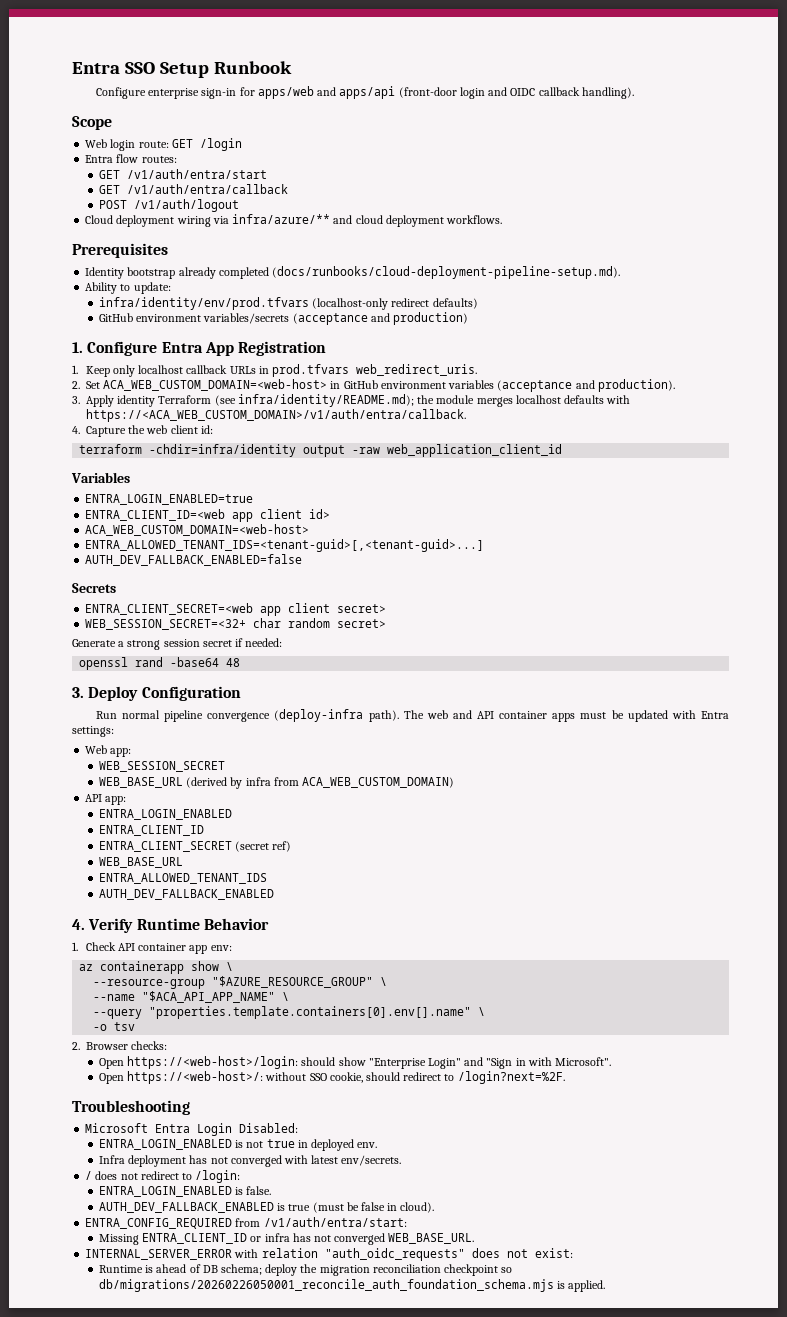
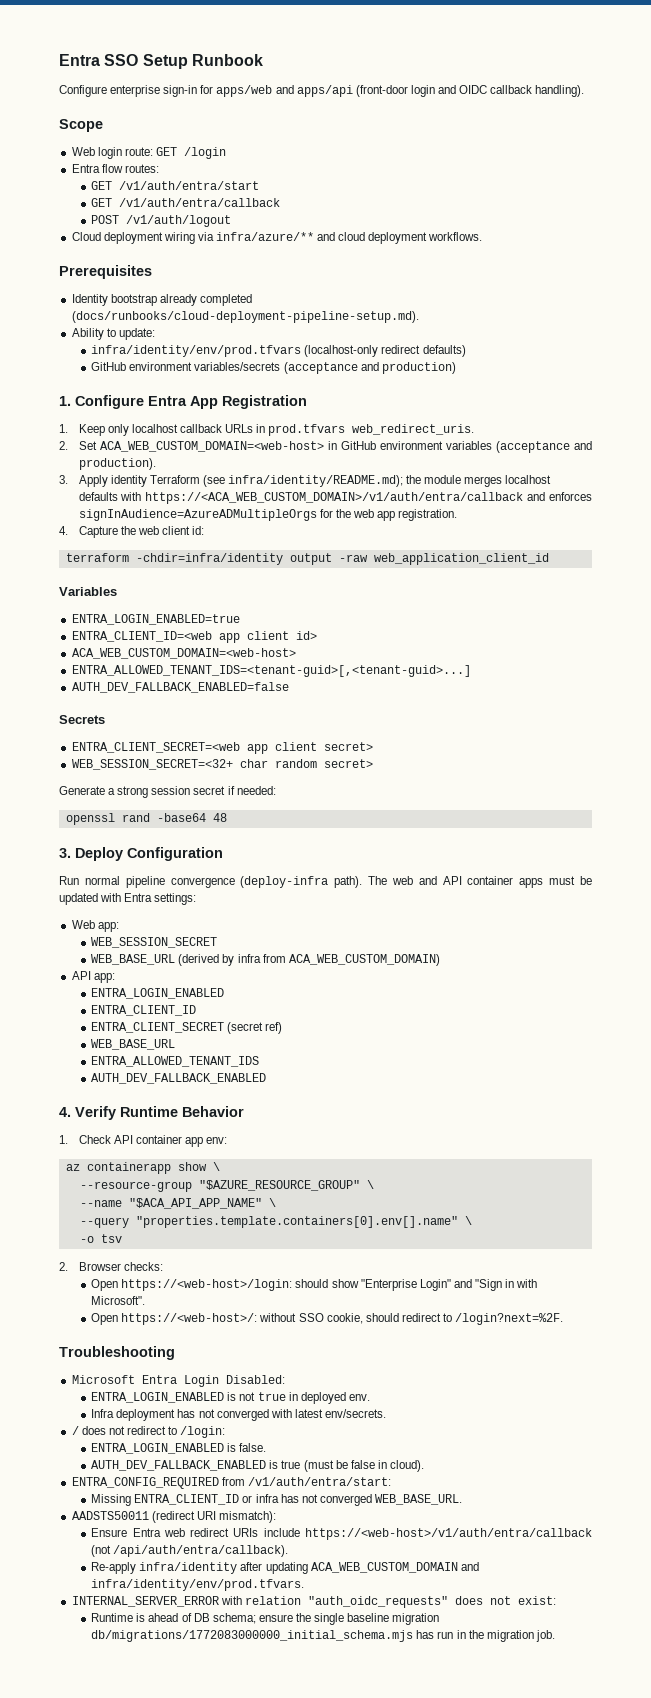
- 3. Apply identity Terraform (see infra/identity/README.md); the module merges localhost defaults with https://<ACA_WEB_CUSTOM_DOMAIN>/v1/auth/entra/callback.
+ 3. Apply identity Terraform (see infra/identity/README.md); the module merges localhost defaults with https://<ACA_WEB_CUSTOM_DOMAIN>/v1/auth/entra/callback and enforces signInAudience=AzureADMultipleOrgs for the web app registration.
+ AADSTS50011 (redirect URI mismatch):
+ Ensure Entra web redirect URIs include https://<web-host>/v1/auth/entra/callback (not /api/auth/entra/callback).
+ Re-apply infra/identity after updating ACA_WEB_CUSTOM_DOMAIN and infra/identity/env/prod.tfvars.
- Runtime is ahead of DB schema; deploy the migration reconciliation checkpoint so db/migrations/20260226050001_reconcile_auth_foundation_schema.mjs is applied.
+ Runtime is ahead of DB schema; ensure the single baseline migration db/migrations/1772083000000_initial_schema.mjs has run in the migration job.

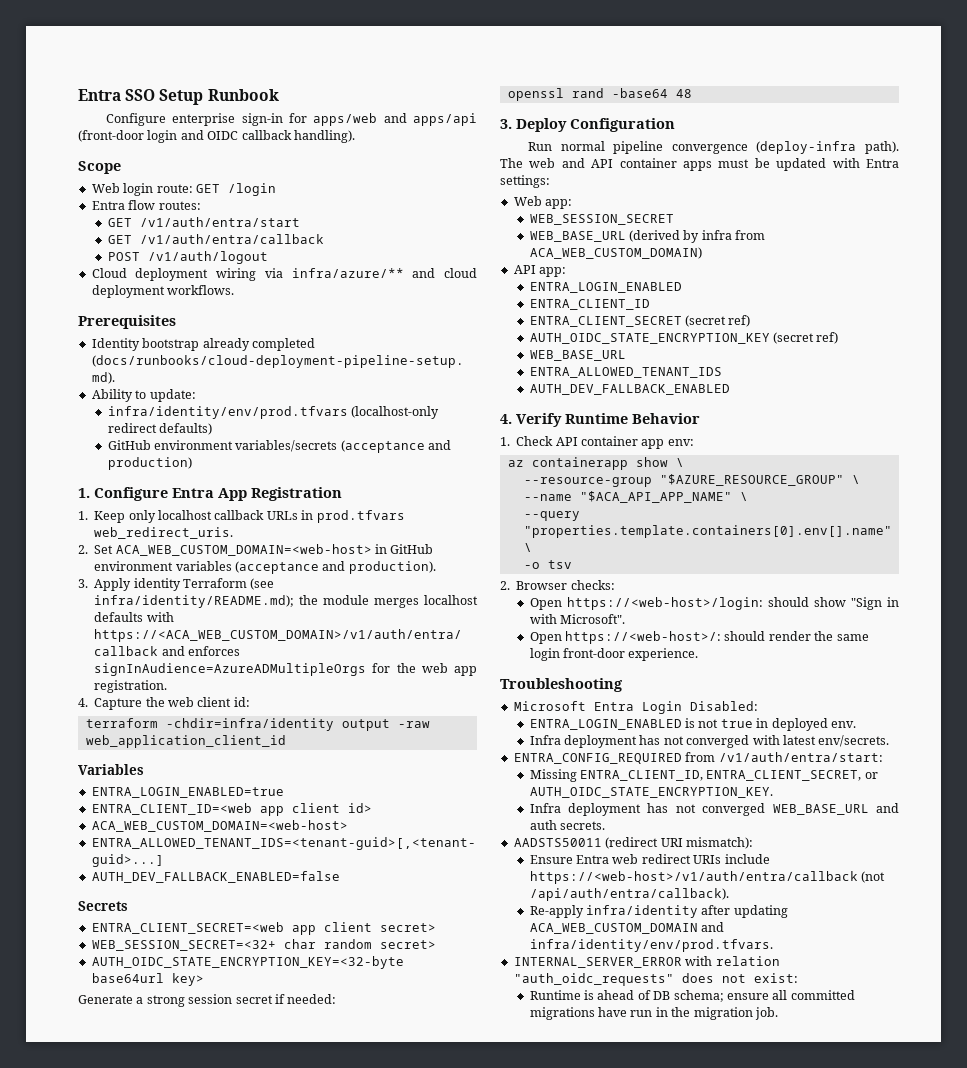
+ AUTH_OIDC_STATE_ENCRYPTION_KEY=<32-byte base64url key>
+ AUTH_OIDC_STATE_ENCRYPTION_KEY (secret ref)
- Open https://<web-host>/login: should show "Enterprise Login" and "Sign in with Microsoft".
+ Open https://<web-host>/login: should show "Sign in with Microsoft".
- Open https://<web-host>/: without SSO cookie, should redirect to /login?next=%2F.
+ Open https://<web-host>/: should render the same login front-door experience.
- / does not redirect to /login:
- ENTRA_LOGIN_ENABLED is false.
- AUTH_DEV_FALLBACK_ENABLED is true (must be false in cloud).
  ENTRA_CONFIG_REQUIRED from /v1/auth/entra/start:
- Missing ENTRA_CLIENT_ID or infra has not converged WEB_BASE_URL.
+ Missing ENTRA_CLIENT_ID, ENTRA_CLIENT_SECRET, or AUTH_OIDC_STATE_ENCRYPTION_KEY.
+ Infra deployment has not converged WEB_BASE_URL and auth secrets.
- Runtime is ahead of DB schema; ensure the single baseline migration db/migrations/1772083000000_initial_schema.mjs has run in the migration job.
+ Runtime is ahead of DB schema; ensure all committed migrations have run in the migration job.

